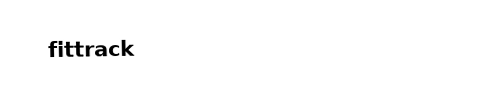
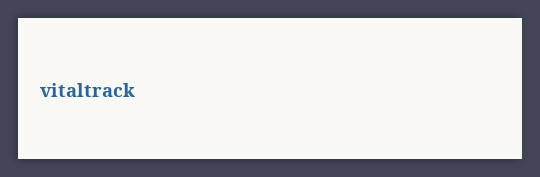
- fittrack
+ vitaltrack

